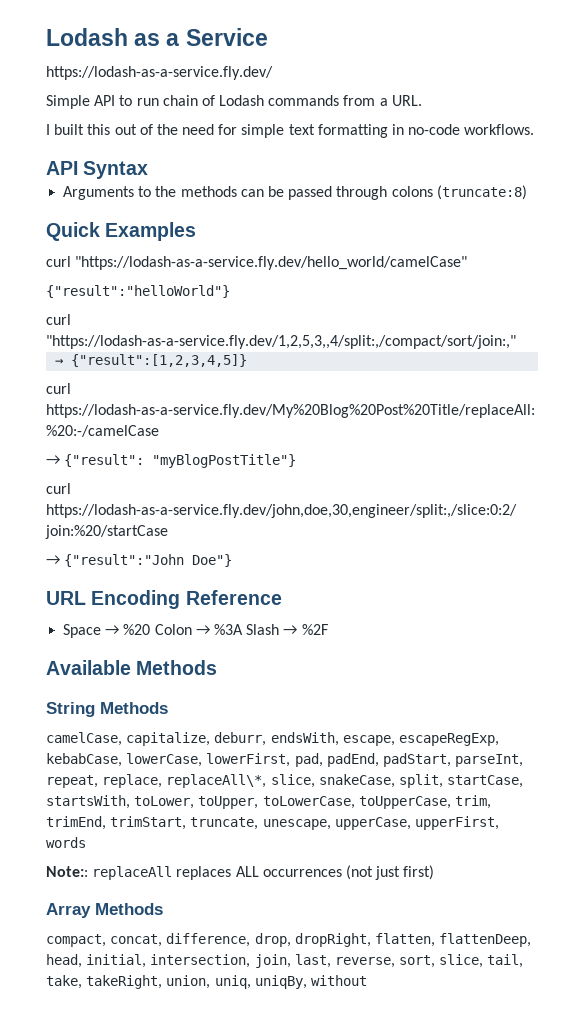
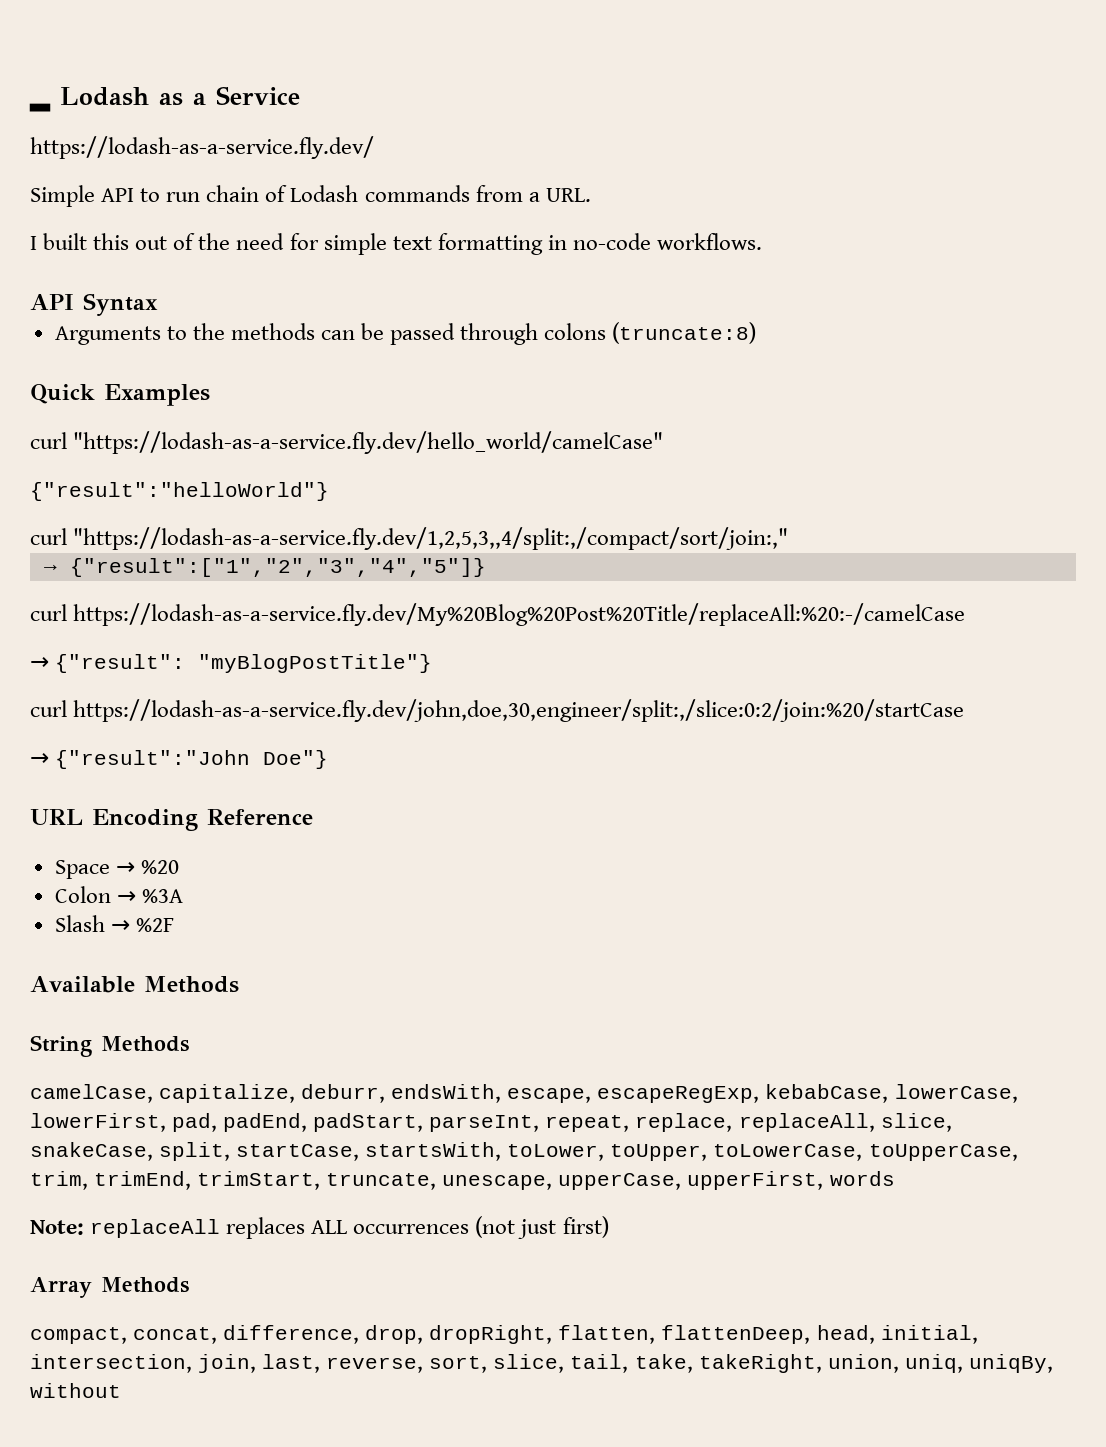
- Lodash as a Service
+ ▂ Lodash as a Service
- → {"result":[1,2,3,4,5]}
+ → {"result":["1","2","3","4","5"]}
- Space → %20 Colon → %3A Slash → %2F
+ Space → %20
+ Colon → %3A
+ Slash → %2F
- camelCase, capitalize, deburr, endsWith, escape, escapeRegExp, kebabCase, lowerCase, lowerFirst, pad, padEnd, padStart, parseInt, repeat, replace, replaceAll\*, slice, snakeCase, split, startCase, startsWith, toLower, toUpper, toLowerCase, toUpperCase, trim, trimEnd, trimStart, truncate, unescape, upperCase, upperFirst, words
+ camelCase, capitalize, deburr, endsWith, escape, escapeRegExp, kebabCase, lowerCase, lowerFirst, pad, padEnd, padStart, parseInt, repeat, replace, replaceAll, slice, snakeCase, split, startCase, startsWith, toLower, toUpper, toLowerCase, toUpperCase, trim, trimEnd, trimStart, truncate, unescape, upperCase, upperFirst, words
- Note:: replaceAll replaces ALL occurrences (not just first)
+ Note: replaceAll replaces ALL occurrences (not just first)

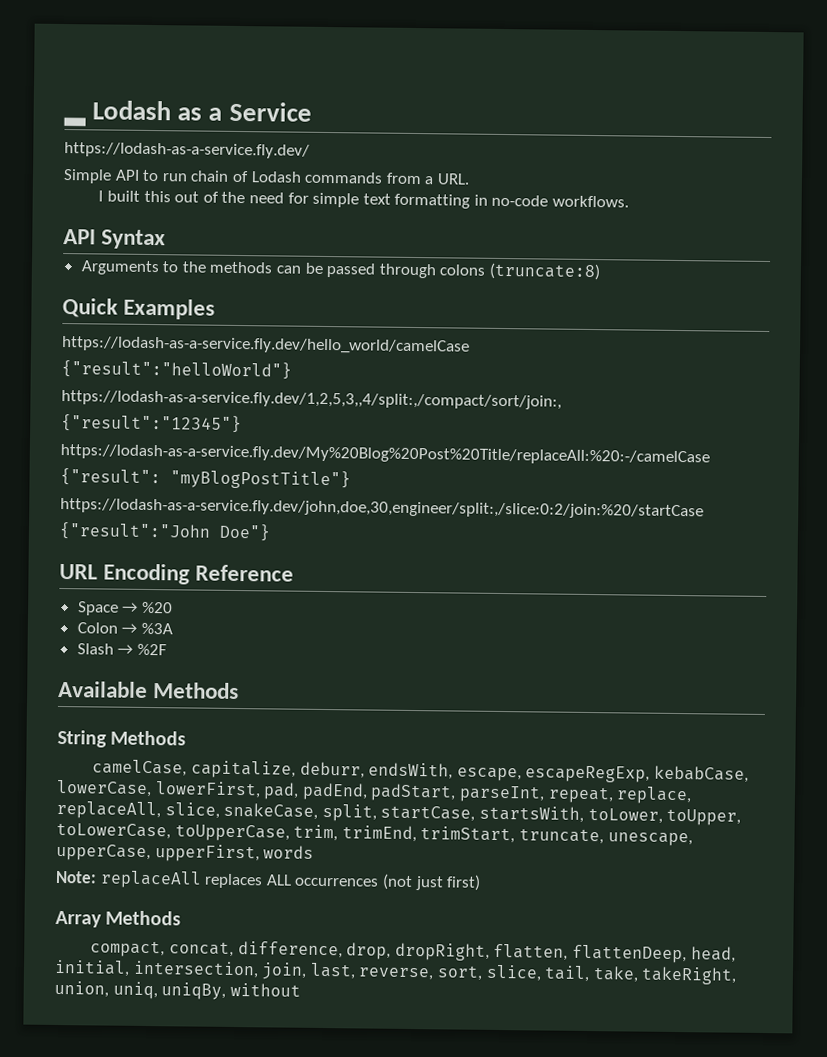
- curl "https://lodash-as-a-service.fly.dev/hello_world/camelCase"
+ https://lodash-as-a-service.fly.dev/hello_world/camelCase
- curl "https://lodash-as-a-service.fly.dev/1,2,5,3,,4/split:,/compact/sort/join:,"
- → {"result":["1","2","3","4","5"]}
- curl https://lodash-as-a-service.fly.dev/My%20Blog%20Post%20Title/replaceAll:%20:-/camelCase
+ https://lodash-as-a-service.fly.dev/1,2,5,3,,4/split:,/compact/sort/join:,
+ {"result":"12345"}
+ https://lodash-as-a-service.fly.dev/My%20Blog%20Post%20Title/replaceAll:%20:-/camelCase
- → {"result": "myBlogPostTitle"}
+ {"result": "myBlogPostTitle"}
- curl https://lodash-as-a-service.fly.dev/john,doe,30,engineer/split:,/slice:0:2/join:%20/startCase
+ https://lodash-as-a-service.fly.dev/john,doe,30,engineer/split:,/slice:0:2/join:%20/startCase
- → {"result":"John Doe"}
+ {"result":"John Doe"}

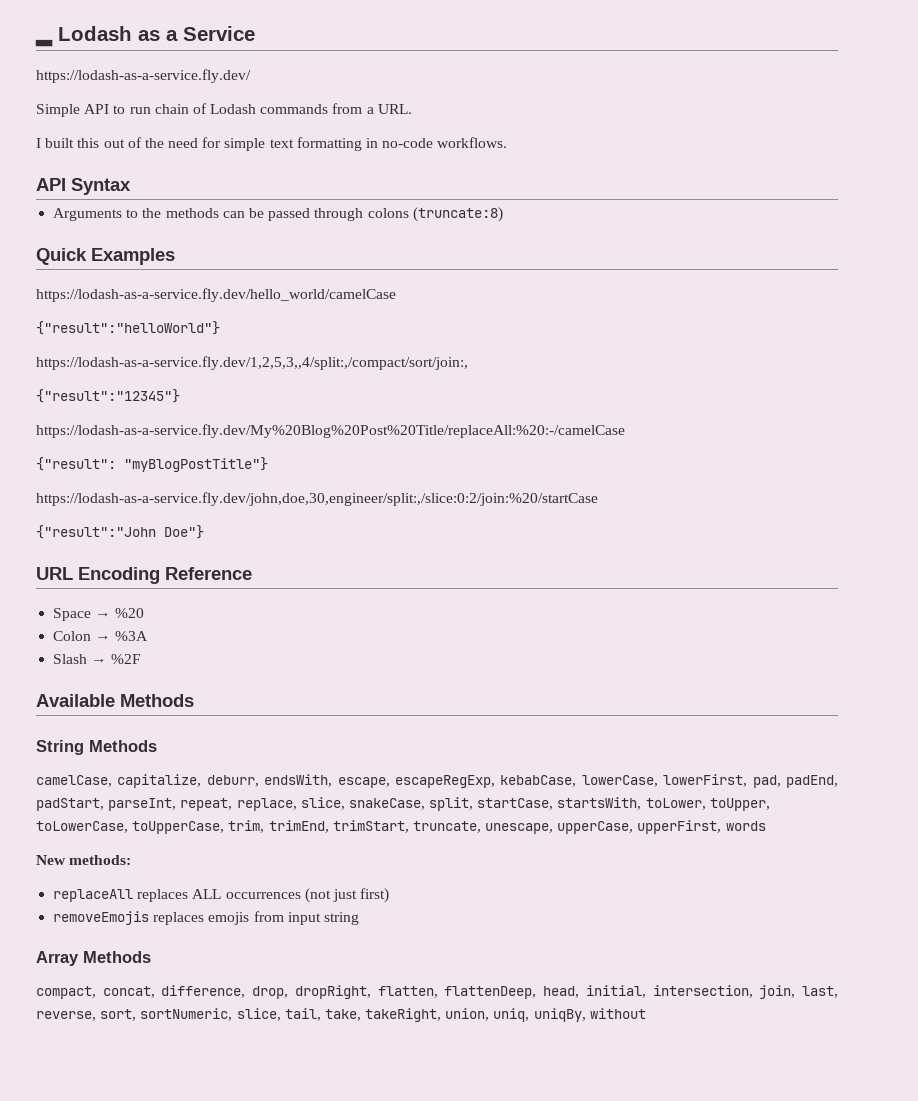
- camelCase, capitalize, deburr, endsWith, escape, escapeRegExp, kebabCase, lowerCase, lowerFirst, pad, padEnd, padStart, parseInt, repeat, replace, replaceAll, slice, snakeCase, split, startCase, startsWith, toLower, toUpper, toLowerCase, toUpperCase, trim, trimEnd, trimStart, truncate, unescape, upperCase, upperFirst, words
+ camelCase, capitalize, deburr, endsWith, escape, escapeRegExp, kebabCase, lowerCase, lowerFirst, pad, padEnd, padStart, parseInt, repeat, replace, slice, snakeCase, split, startCase, startsWith, toLower, toUpper, toLowerCase, toUpperCase, trim, trimEnd, trimStart, truncate, unescape, upperCase, upperFirst, words
- Note: replaceAll replaces ALL occurrences (not just first)
+ New methods:
+ replaceAll replaces ALL occurrences (not just first)
+ removeEmojis replaces emojis from input string
- compact, concat, difference, drop, dropRight, flatten, flattenDeep, head, initial, intersection, join, last, reverse, sort, slice, tail, take, takeRight, union, uniq, uniqBy, without
+ compact, concat, difference, drop, dropRight, flatten, flattenDeep, head, initial, intersection, join, last, reverse, sort, sortNumeric, slice, tail, take, takeRight, union, uniq, uniqBy, without

